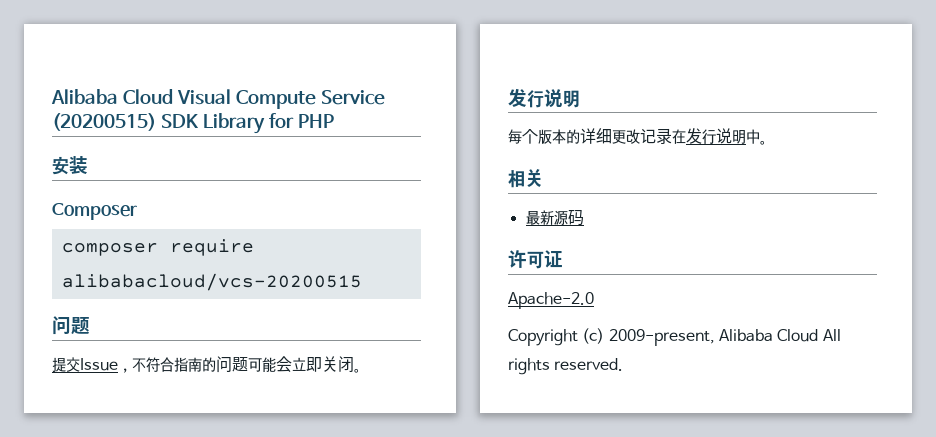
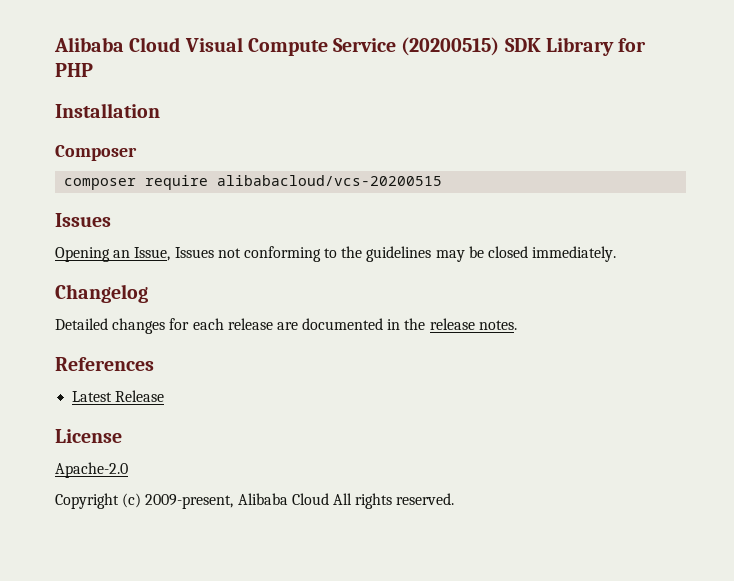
- 安装
+ Installation
  composer require alibabacloud/vcs-20200515
- 问题
- 提交Issue，不符合指南的问题可能会立即关闭。
- 发行说明
- 每个版本的详细更改记录在发行说明中。
- 相关
- 最新源码
- 许可证
+ Issues
+ Opening an Issue, Issues not conforming to the guidelines may be closed immediately.
+ Changelog
+ Detailed changes for each release are documented in the release notes.
+ References
+ Latest Release
+ License

